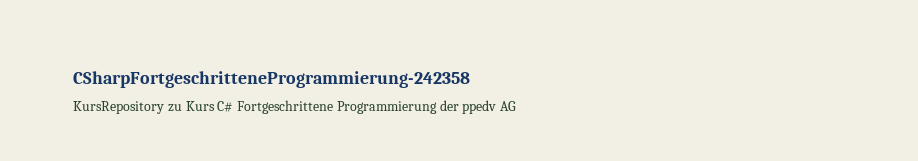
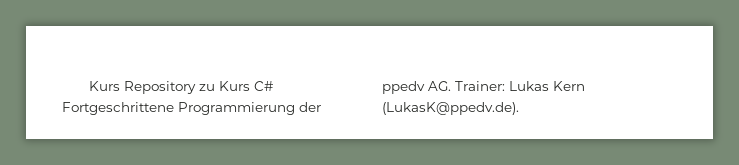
- CSharpFortgeschritteneProgrammierung-242358
- KursRepository zu Kurs C# Fortgeschrittene Programmierung der ppedv AG
+ Kurs Repository zu Kurs C# Fortgeschrittene Programmierung der ppedv AG. Trainer: Lukas Kern (LukasK@ppedv.de).

